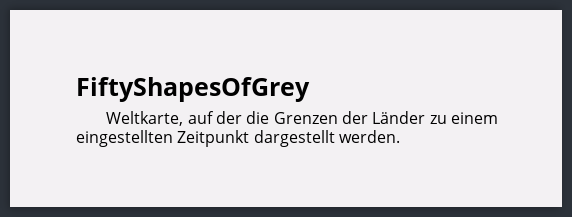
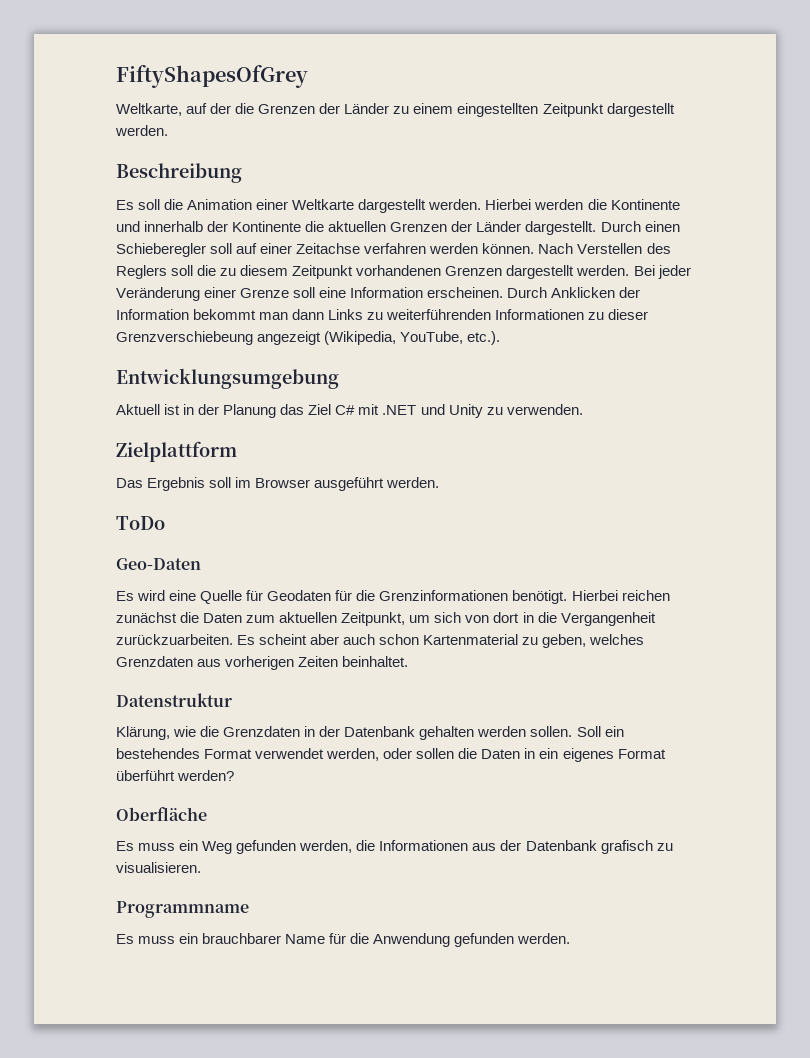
+ Beschreibung
+ Es soll die Animation einer Weltkarte dargestellt werden. Hierbei werden die Kontinente und innerhalb der Kontinente die aktuellen Grenzen der Länder dargestellt. Durch einen Schieberegler soll auf einer Zeitachse verfahren werden können. Nach Verstellen des Reglers soll die zu diesem Zeitpunkt vorhandenen Grenzen dargestellt werden. Bei jeder Veränderung einer Grenze soll eine Information erscheinen. Durch Anklicken der Information bekommt man dann Links zu weiterführenden Informationen zu dieser Grenzverschiebeung angezeigt (Wikipedia, YouTube, etc.).
+ Entwicklungsumgebung
+ Aktuell ist in der Planung das Ziel C# mit .NET und Unity zu verwenden.
+ Zielplattform
+ Das Ergebnis soll im Browser ausgeführt werden.
+ ToDo
+ Geo-Daten
+ Es wird eine Quelle für Geodaten für die Grenzinformationen benötigt. Hierbei reichen zunächst die Daten zum aktuellen Zeitpunkt, um sich von dort in die Vergangenheit zurückzuarbeiten. Es scheint aber auch schon Kartenmaterial zu geben, welches Grenzdaten aus vorherigen Zeiten beinhaltet.
+ Datenstruktur
+ Klärung, wie die Grenzdaten in der Datenbank gehalten werden sollen. Soll ein bestehendes Format verwendet werden, oder sollen die Daten in ein eigenes Format überführt werden?
+ Oberfläche
+ Es muss ein Weg gefunden werden, die Informationen aus der Datenbank grafisch zu visualisieren.
+ Programmname
+ Es muss ein brauchbarer Name für die Anwendung gefunden werden.

